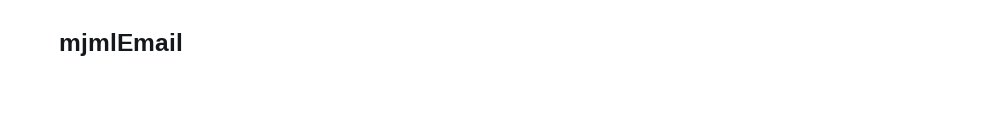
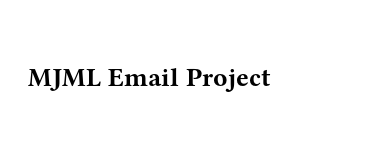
- mjmlEmail
+ MJML Email Project

